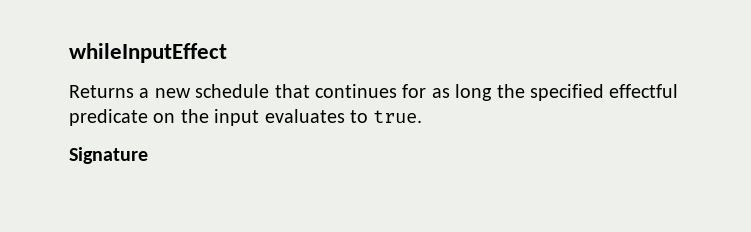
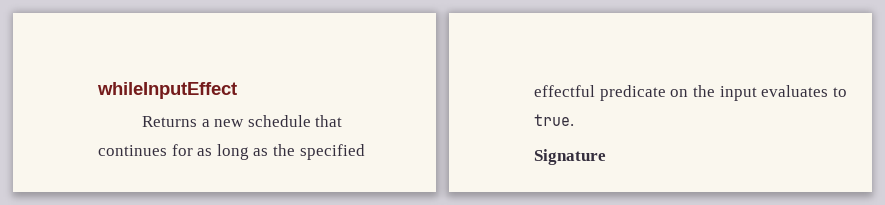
- Returns a new schedule that continues for as long the specified effectful predicate on the input evaluates to true.
+ Returns a new schedule that continues for as long as the specified effectful predicate on the input evaluates to true.

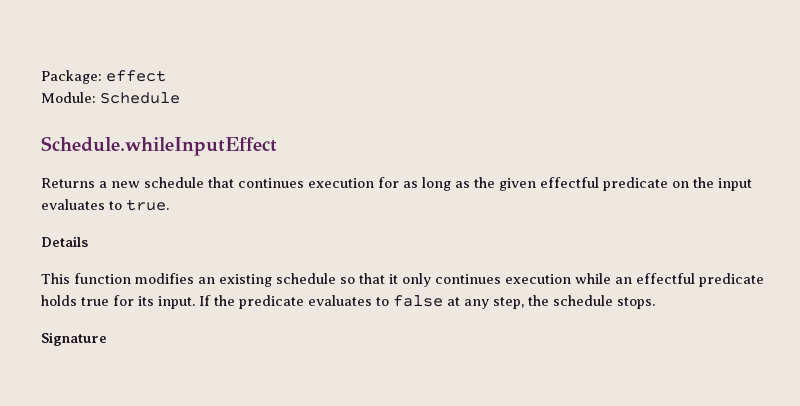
- whileInputEffect
+ Package: effect
+ Module: Schedule
+ Schedule.whileInputEffect
- Returns a new schedule that continues for as long as the specified effectful predicate on the input evaluates to true.
+ Returns a new schedule that continues execution for as long as the given effectful predicate on the input evaluates to true.
+ Details
+ This function modifies an existing schedule so that it only continues execution while an effectful predicate holds true for its input. If the predicate evaluates to false at any step, the schedule stops.

